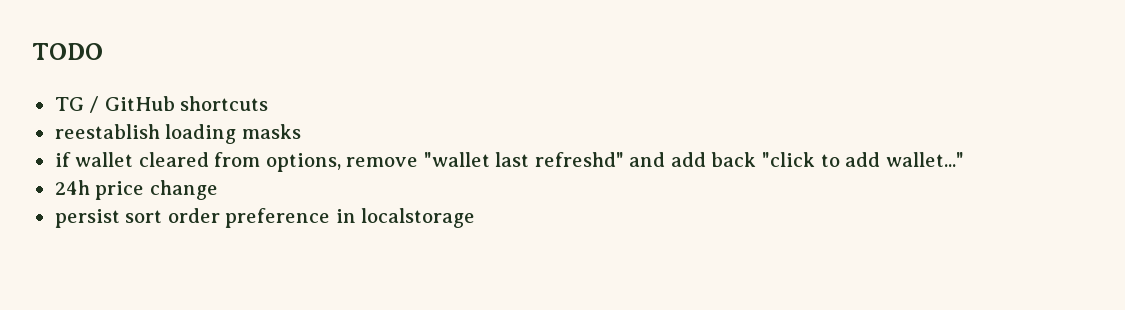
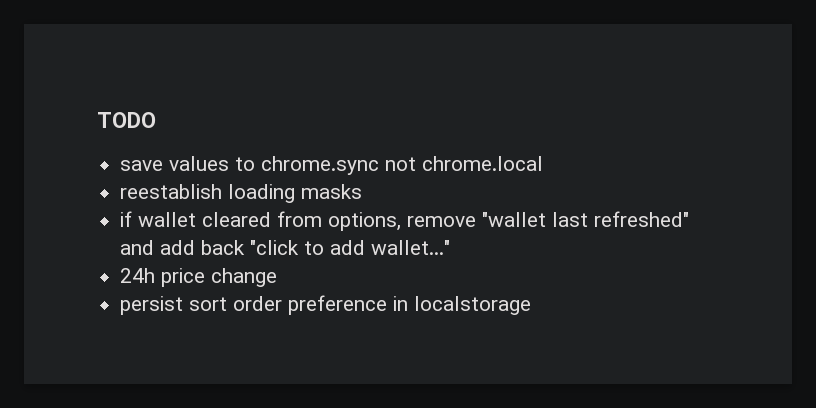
- TG / GitHub shortcuts
+ save values to chrome.sync not chrome.local
- if wallet cleared from options, remove "wallet last refreshd" and add back "click to add wallet..."
+ if wallet cleared from options, remove "wallet last refreshed" and add back "click to add wallet..."

